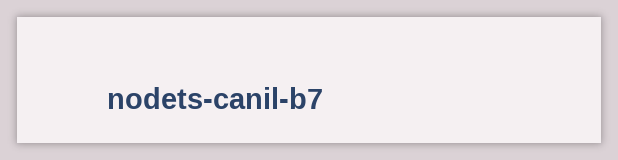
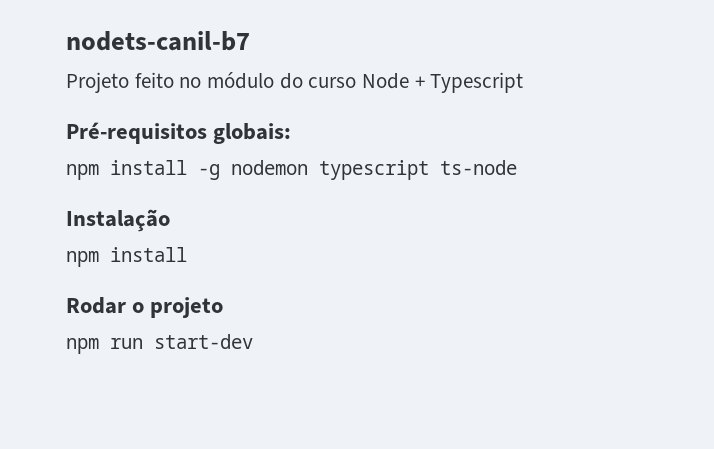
+ Projeto feito no módulo do curso Node + Typescript
+ Pré-requisitos globais:
+ npm install -g nodemon typescript ts-node
+ Instalação
+ npm install
+ Rodar o projeto
+ npm run start-dev

